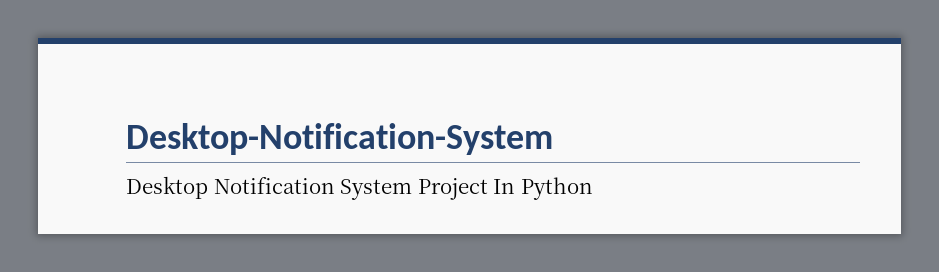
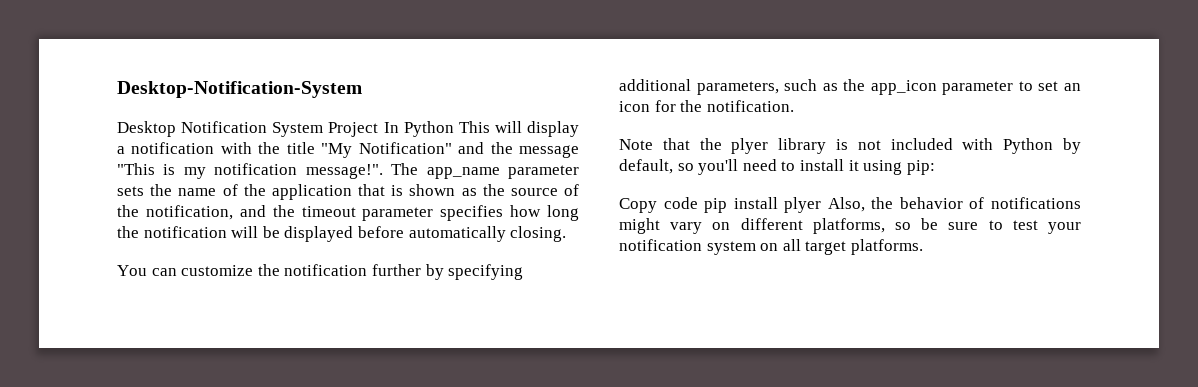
- Desktop Notification System Project In Python
+ Desktop Notification System Project In Python This will display a notification with the title "My Notification" and the message "This is my notification message!". The app_name parameter sets the name of the application that is shown as the source of the notification, and the timeout parameter specifies how long the notification will be displayed before automatically closing.
+ You can customize the notification further by specifying additional parameters, such as the app_icon parameter to set an icon for the notification.
+ Note that the plyer library is not included with Python by default, so you'll need to install it using pip:
+ Copy code pip install plyer Also, the behavior of notifications might vary on different platforms, so be sure to test your notification system on all target platforms.

